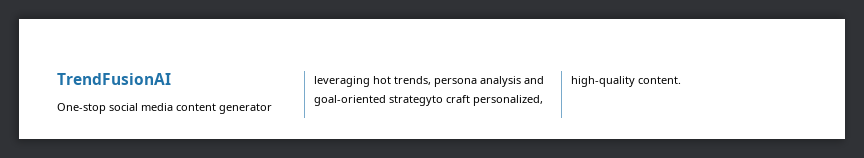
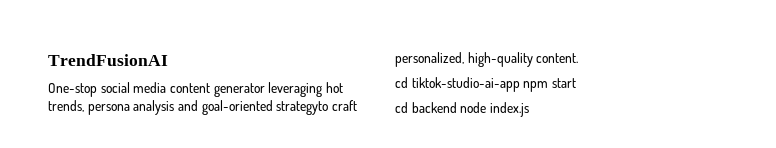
+ cd tiktok-studio-ai-app npm start
+ cd backend node index.js

